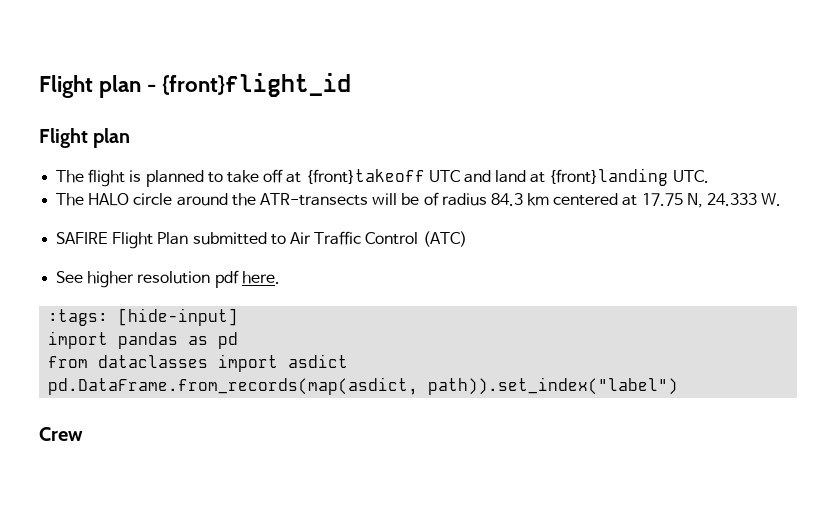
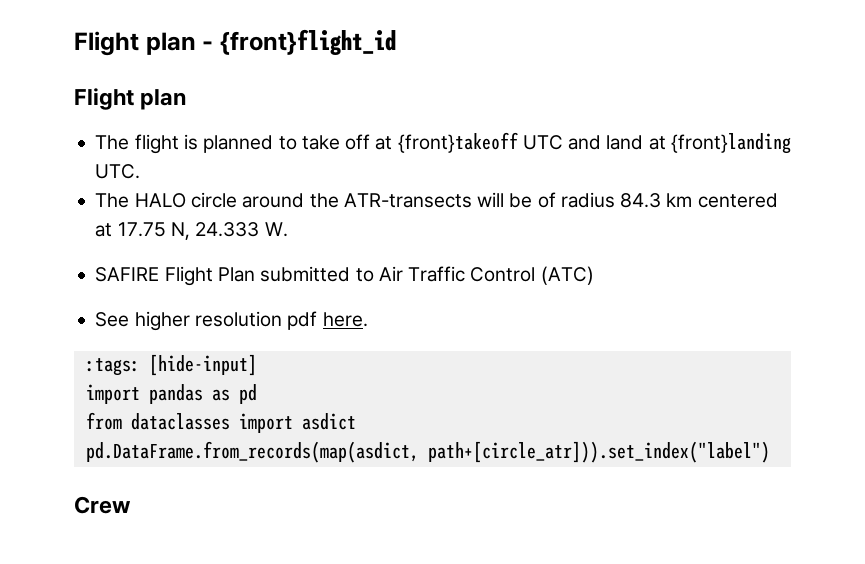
- pd.DataFrame.from_records(map(asdict, path)).set_index("label")
+ pd.DataFrame.from_records(map(asdict, path+[circle_atr])).set_index("label")

